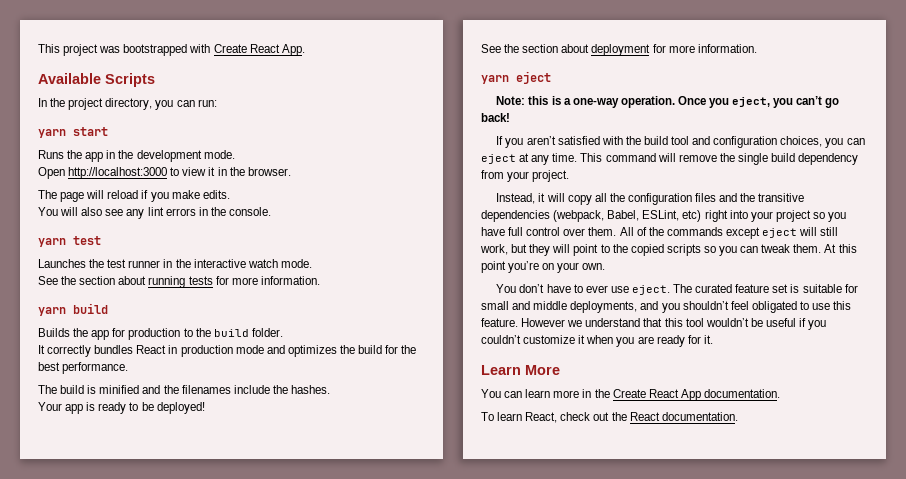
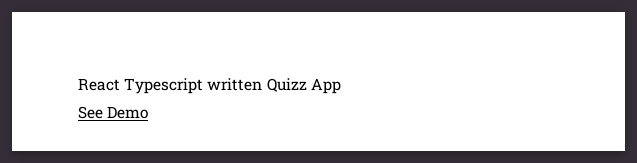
- This project was bootstrapped with Create React App.
- Available Scripts
- In the project directory, you can run:
- yarn start
- Runs the app in the development mode.
- Open http://localhost:3000 to view it in the browser.
- The page will reload if you make edits.
- You will also see any lint errors in the console.
- yarn test
- Launches the test runner in the interactive watch mode.
- See the section about running tests for more information.
- yarn build
- Builds the app for production to the build folder.
- It correctly bundles React in production mode and optimizes the build for the best performance.
- The build is minified and the filenames include the hashes.
- Your app is ready to be deployed!
- See the section about deployment for more information.
- yarn eject
- Note: this is a one-way operation. Once you eject, you can’t go back!
- If you aren’t satisfied with the build tool and configuration choices, you can eject at any time. This command will remove the single build dependency from your project.
- Instead, it will copy all the configuration files and the transitive dependencies (webpack, Babel, ESLint, etc) right into your project so you have full control over them. All of the commands except eject will still work, but they will point to the copied scripts so you can tweak them. At this point you’re on your own.
- You don’t have to ever use eject. The curated feature set is suitable for small and middle deployments, and you shouldn’t feel obligated to use this feature. However we understand that this tool wouldn’t be useful if you couldn’t customize it when you are ready for it.
- Learn More
- You can learn more in the Create React App documentation.
- To learn React, check out the React documentation.
+ React Typescript written Quizz App
+ See Demo

